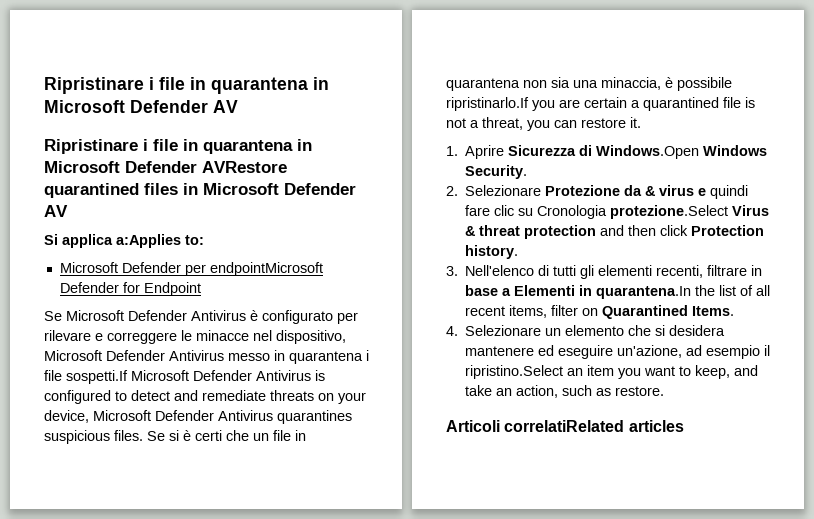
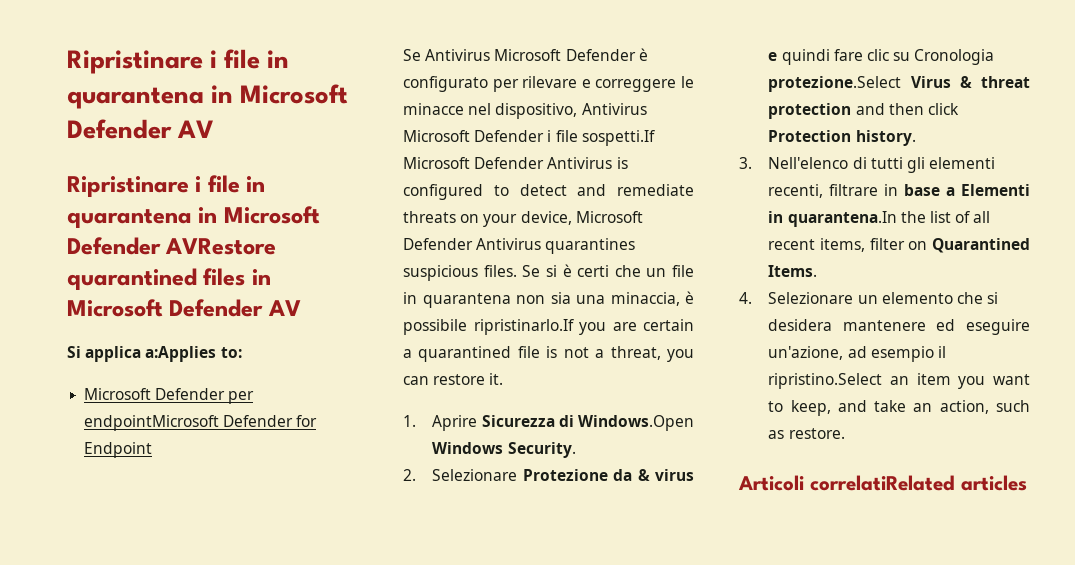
- Se Microsoft Defender Antivirus è configurato per rilevare e correggere le minacce nel dispositivo, Microsoft Defender Antivirus messo in quarantena i file sospetti.If Microsoft Defender Antivirus is configured to detect and remediate threats on your device, Microsoft Defender Antivirus quarantines suspicious files.
+ Se Antivirus Microsoft Defender è configurato per rilevare e correggere le minacce nel dispositivo, Antivirus Microsoft Defender i file sospetti.If Microsoft Defender Antivirus is configured to detect and remediate threats on your device, Microsoft Defender Antivirus quarantines suspicious files.

